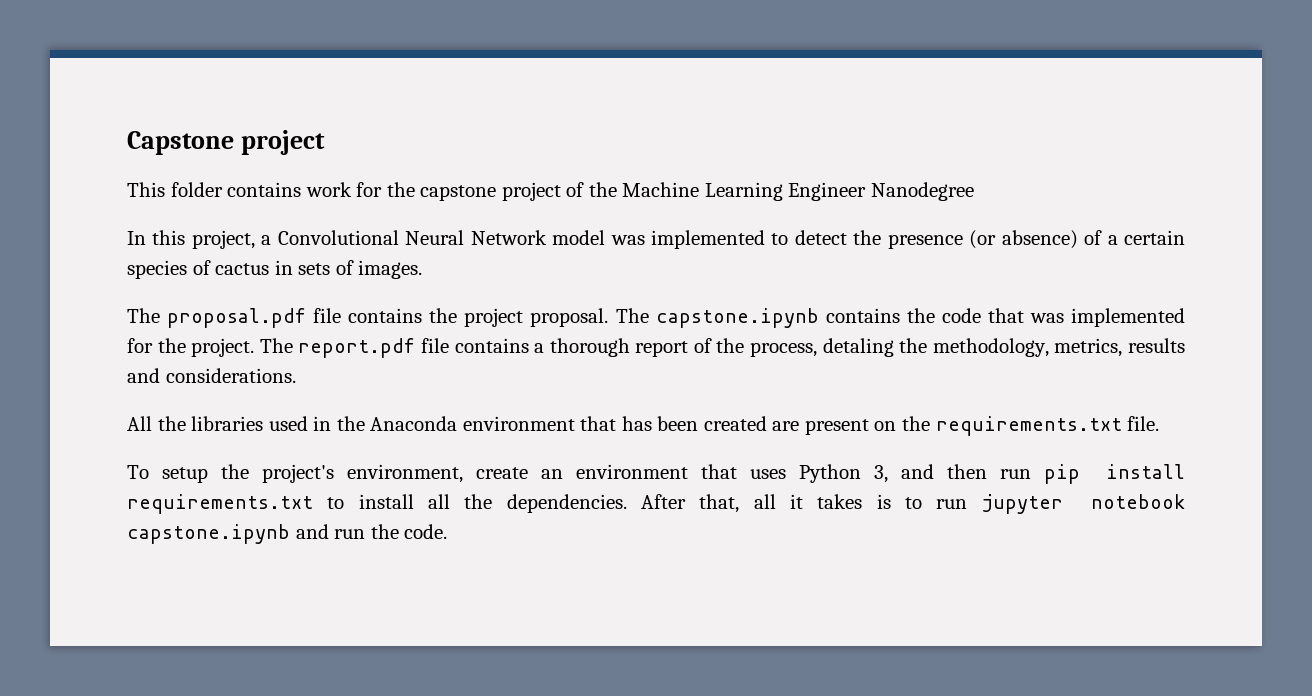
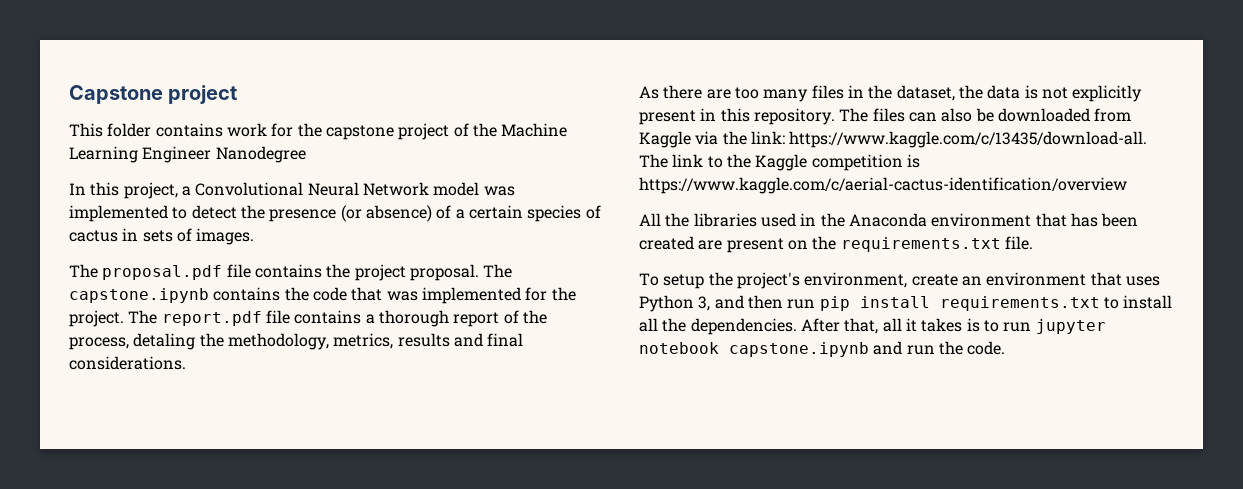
- The report.pdf file contains a thorough report of the process, detaling the methodology, metrics, results and considerations.
+ The report.pdf file contains a thorough report of the process, detaling the methodology, metrics, results and final considerations.
+ As there are too many files in the dataset, the data is not explicitly present in this repository. The files can also be downloaded from Kaggle via the link: https://www.kaggle.com/c/13435/download-all. The link to the Kaggle competition is https://www.kaggle.com/c/aerial-cactus-identification/overview

